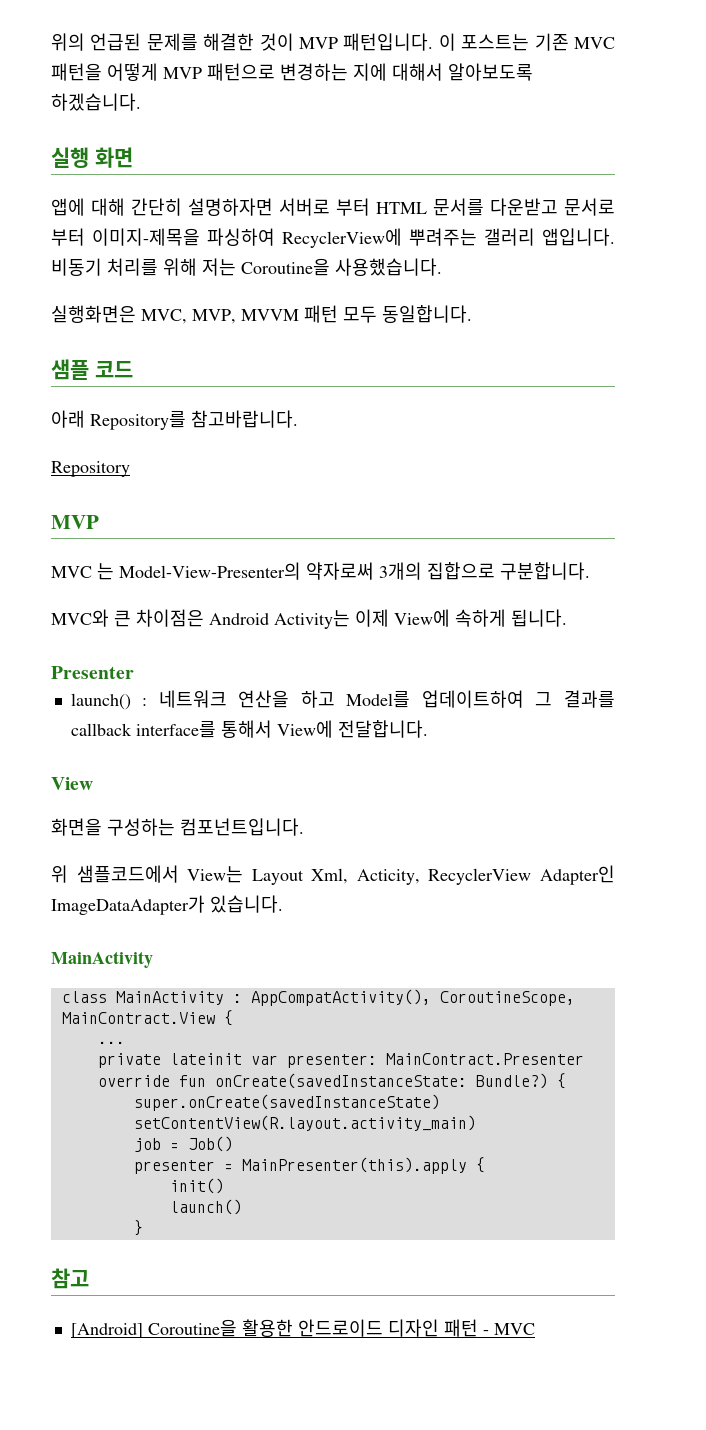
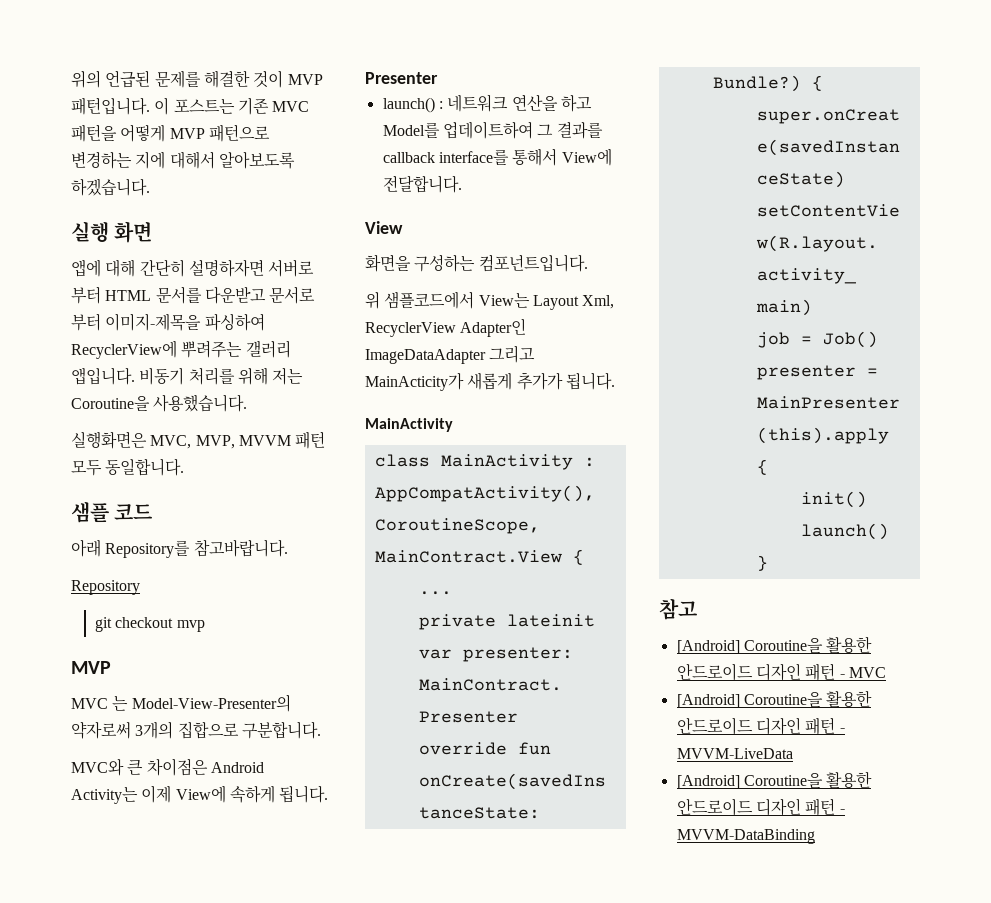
+ git checkout mvp
- 위 샘플코드에서 View는 Layout Xml, Acticity, RecyclerView Adapter인 ImageDataAdapter가 있습니다.
+ 위 샘플코드에서 View는 Layout Xml, RecyclerView Adapter인 ImageDataAdapter 그리고 MainActicity가 새롭게 추가가 됩니다.
+ [Android] Coroutine을 활용한 안드로이드 디자인 패턴 - MVVM-LiveData
+ [Android] Coroutine을 활용한 안드로이드 디자인 패턴 - MVVM-DataBinding

